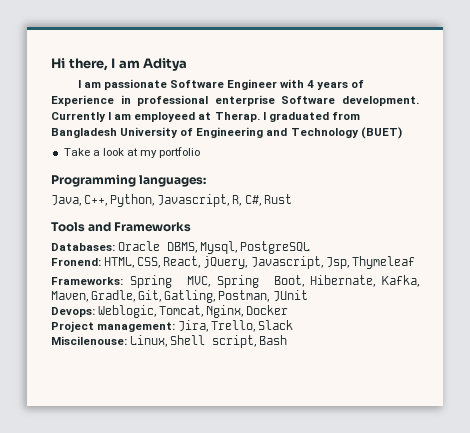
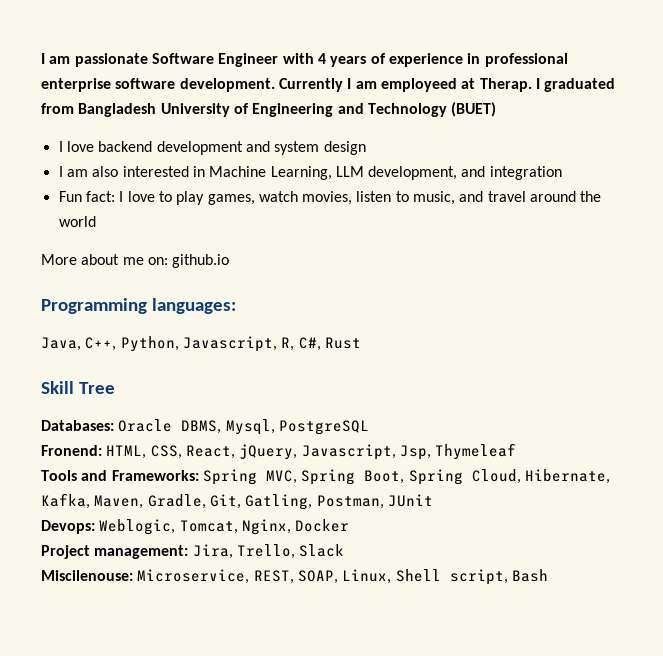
- Hi there, I am Aditya
- I am passionate Software Engineer with 4 years of Experience in professional enterprise Software development.
+ I am passionate Software Engineer with 4 years of experience in professional enterprise software development.
- Take a look at my portfolio
+ I love backend development and system design
+ I am also interested in Machine Learning, LLM development, and integration
+ Fun fact: I love to play games, watch movies, listen to music, and travel around the world
+ More about me on: github.io
- Tools and Frameworks
+ Skill Tree
- Frameworks: Spring MVC, Spring Boot, Hibernate, Kafka, Maven, Gradle, Git, Gatling, Postman, JUnit
+ Tools and Frameworks: Spring MVC, Spring Boot, Spring Cloud, Hibernate, Kafka, Maven, Gradle, Git, Gatling, Postman, JUnit
- Miscilenouse: Linux, Shell script, Bash
+ Miscilenouse: Microservice, REST, SOAP, Linux, Shell script, Bash

